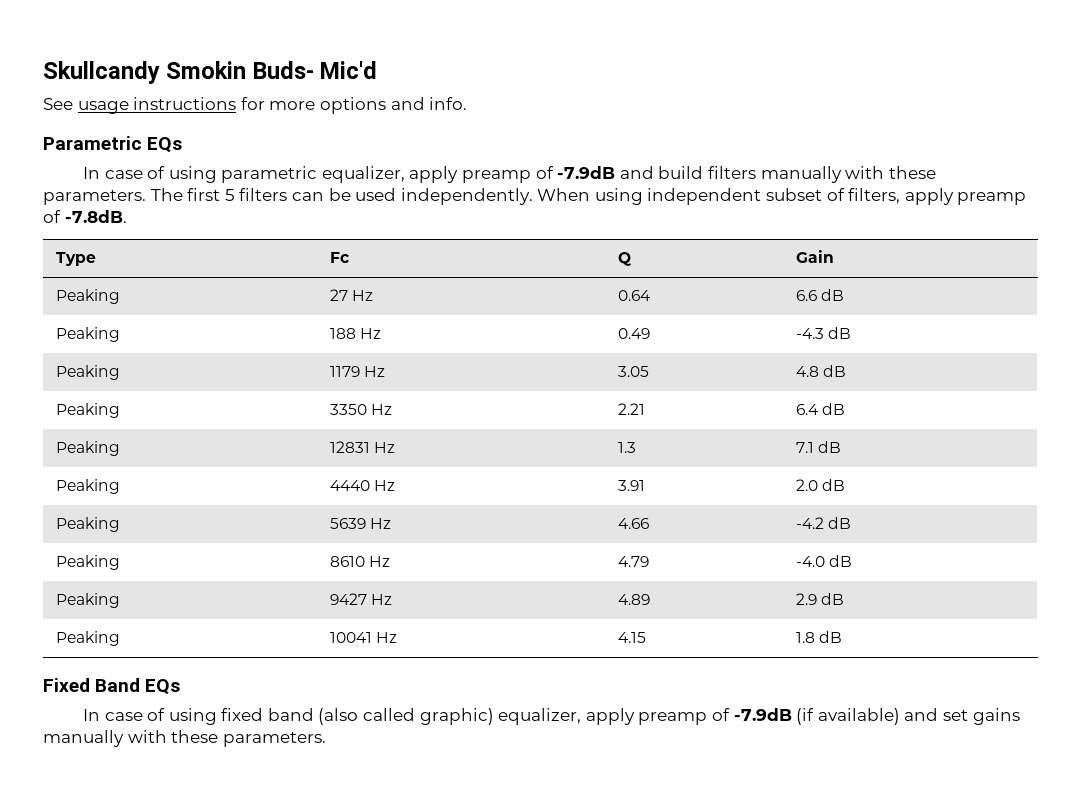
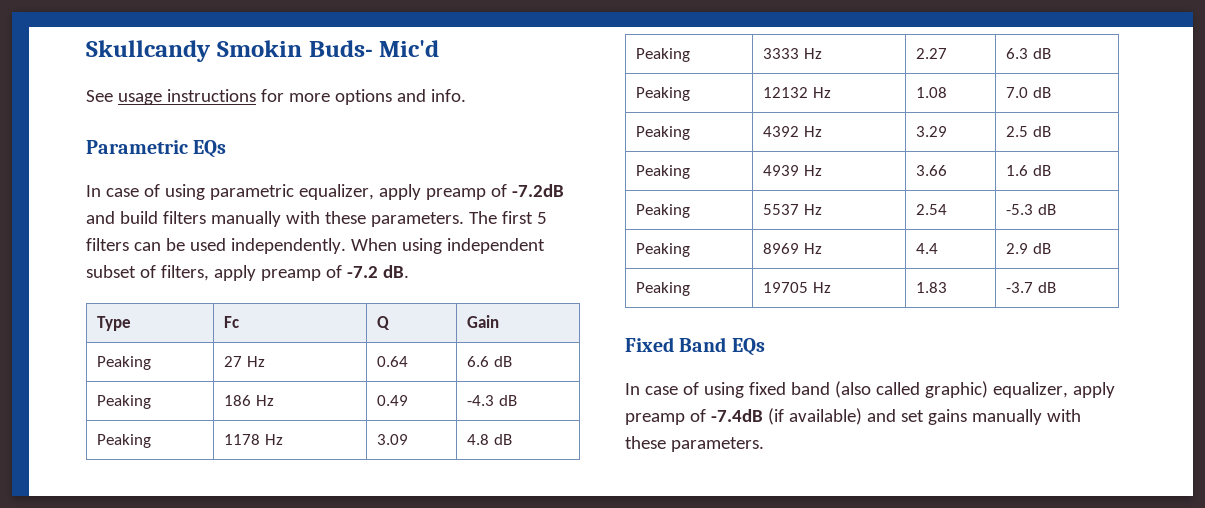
- In case of using parametric equalizer, apply preamp of -7.9dB and build filters manually with these parameters.
+ In case of using parametric equalizer, apply preamp of -7.2dB and build filters manually with these parameters.
- When using independent subset of filters, apply preamp of -7.8dB.
+ When using independent subset of filters, apply preamp of -7.2 dB.
- Peaking | 188 Hz | 0.49 | -4.3 dB
+ Peaking | 186 Hz | 0.49 | -4.3 dB
- Peaking | 1179 Hz | 3.05 | 4.8 dB
+ Peaking | 1178 Hz | 3.09 | 4.8 dB
- Peaking | 3350 Hz | 2.21 | 6.4 dB
- Peaking | 12831 Hz | 1.3 | 7.1 dB
- Peaking | 4440 Hz | 3.91 | 2.0 dB
- Peaking | 5639 Hz | 4.66 | -4.2 dB
- Peaking | 8610 Hz | 4.79 | -4.0 dB
- Peaking | 9427 Hz | 4.89 | 2.9 dB
+ Peaking | 3333 Hz | 2.27 | 6.3 dB
+ Peaking | 12132 Hz | 1.08 | 7.0 dB
+ Peaking | 4392 Hz | 3.29 | 2.5 dB
+ Peaking | 4939 Hz | 3.66 | 1.6 dB
+ Peaking | 5537 Hz | 2.54 | -5.3 dB
+ Peaking | 8969 Hz | 4.4 | 2.9 dB
- Peaking | 10041 Hz | 4.15 | 1.8 dB
+ Peaking | 19705 Hz | 1.83 | -3.7 dB
- In case of using fixed band (also called graphic) equalizer, apply preamp of -7.9dB (if available) and set gains manually with these parameters.
+ In case of using fixed band (also called graphic) equalizer, apply preamp of -7.4dB (if available) and set gains manually with these parameters.

